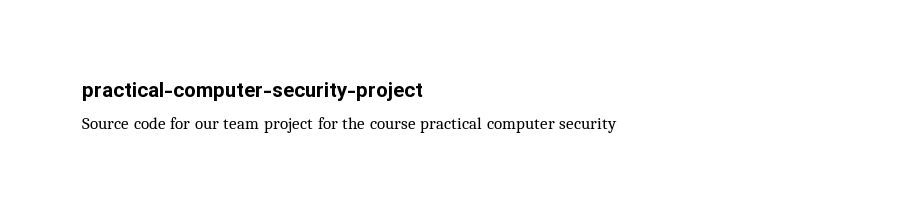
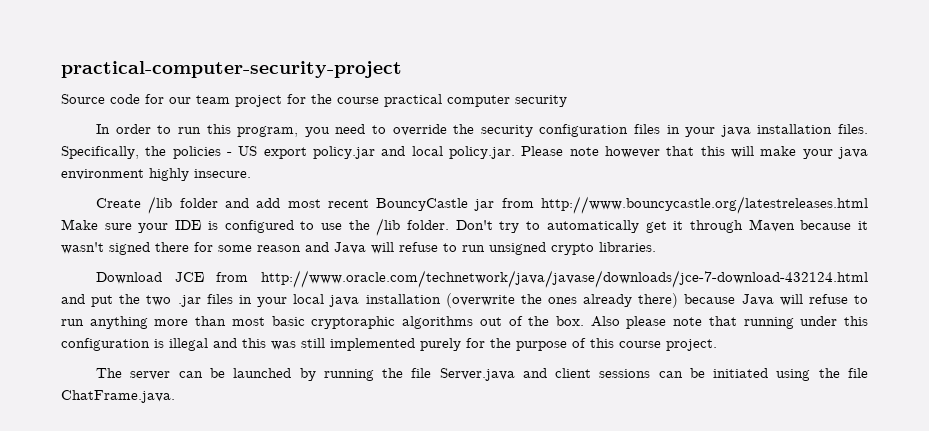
+ In order to run this program, you need to override the security configuration files in your java installation files. Specifically, the policies - US export policy.jar and local policy.jar. Please note however that this will make your java environment highly insecure.
+ Create /lib folder and add most recent BouncyCastle jar from http://www.bouncycastle.org/latestreleases.html Make sure your IDE is configured to use the /lib folder. Don't try to automatically get it through Maven because it wasn't signed there for some reason and Java will refuse to run unsigned crypto libraries.
+ Download JCE from http://www.oracle.com/technetwork/java/javase/downloads/jce-7-download-432124.html and put the two .jar files in your local java installation (overwrite the ones already there) because Java will refuse to run anything more than most basic cryptoraphic algorithms out of the box. Also please note that running under this configuration is illegal and this was still implemented purely for the purpose of this course project.
+ The server can be launched by running the file Server.java and client sessions can be initiated using the file ChatFrame.java.

